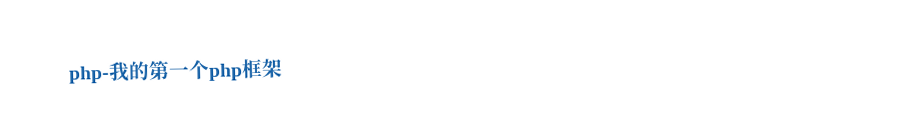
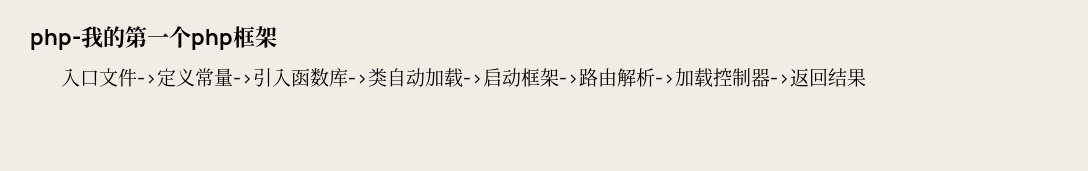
+ 入口文件->定义常量->引入函数库->类自动加载->启动框架->路由解析->加载控制器->返回结果

